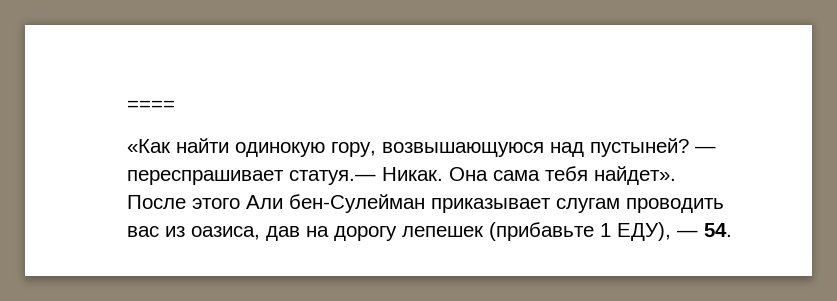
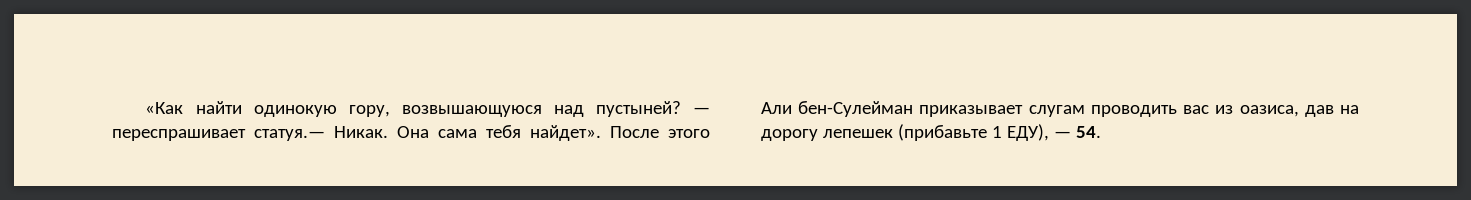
- ====

